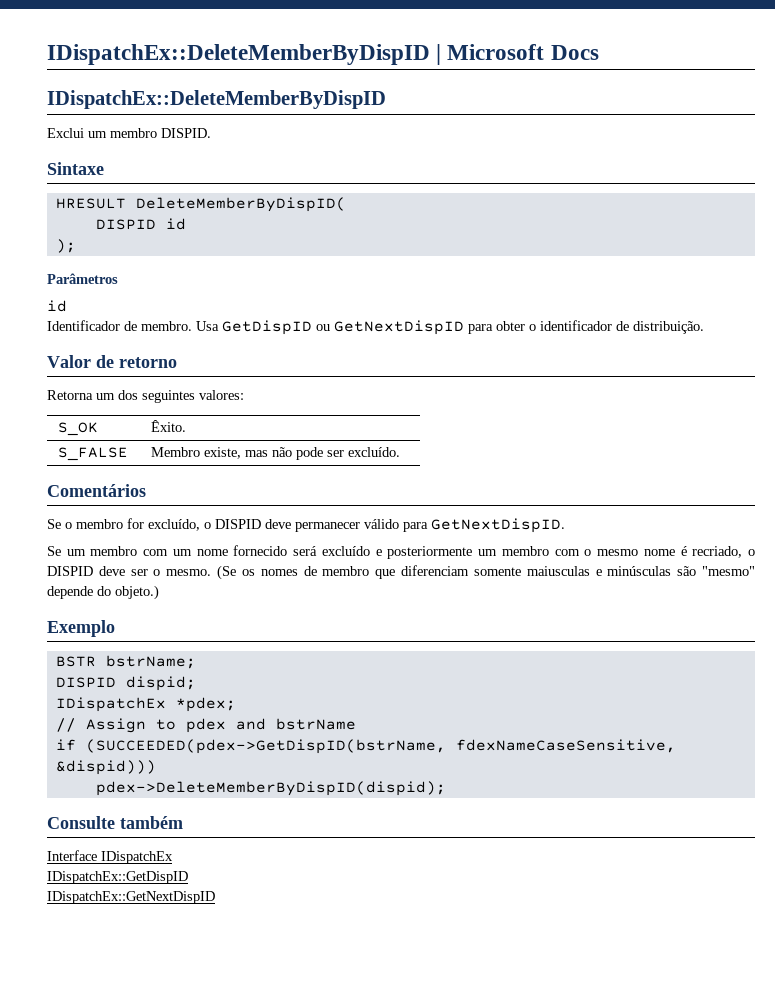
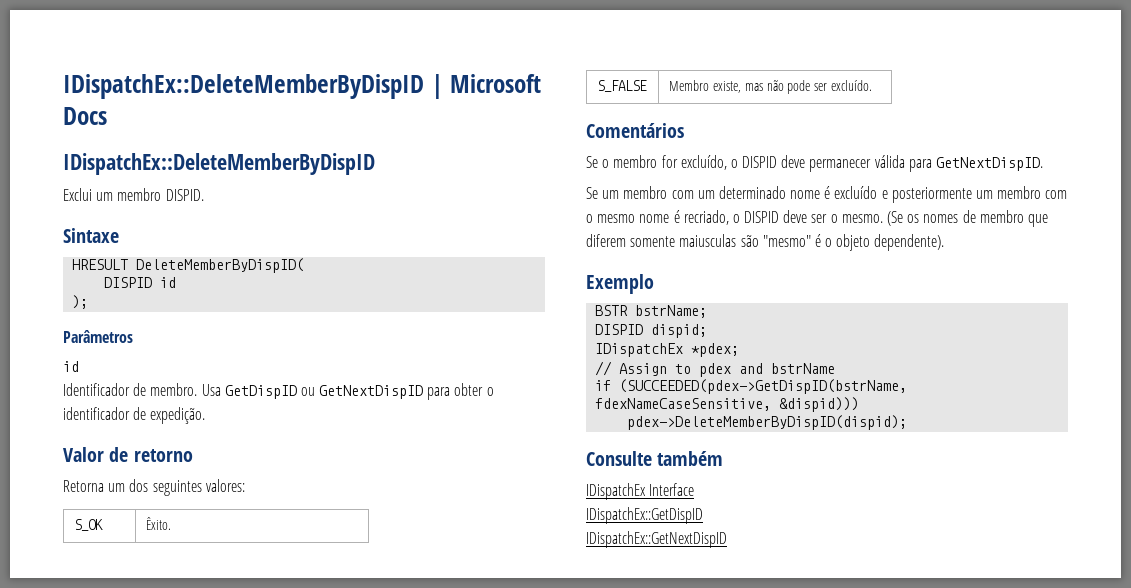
- Usa GetDispID ou GetNextDispID para obter o identificador de distribuição.
+ Usa GetDispID ou GetNextDispID para obter o identificador de expedição.
- Se o membro for excluído, o DISPID deve permanecer válido para GetNextDispID.
+ Se o membro for excluído, o DISPID deve permanecer válida para GetNextDispID.
- Se um membro com um nome fornecido será excluído e posteriormente um membro com o mesmo nome é recriado, o DISPID deve ser o mesmo.
+ Se um membro com um determinado nome é excluído e posteriormente um membro com o mesmo nome é recriado, o DISPID deve ser o mesmo.
- (Se os nomes de membro que diferenciam somente maiusculas e minúsculas são "mesmo" depende do objeto.)
+ (Se os nomes de membro que diferem somente maiusculas são "mesmo" é o objeto dependente).
- Interface IDispatchEx
+ IDispatchEx Interface

